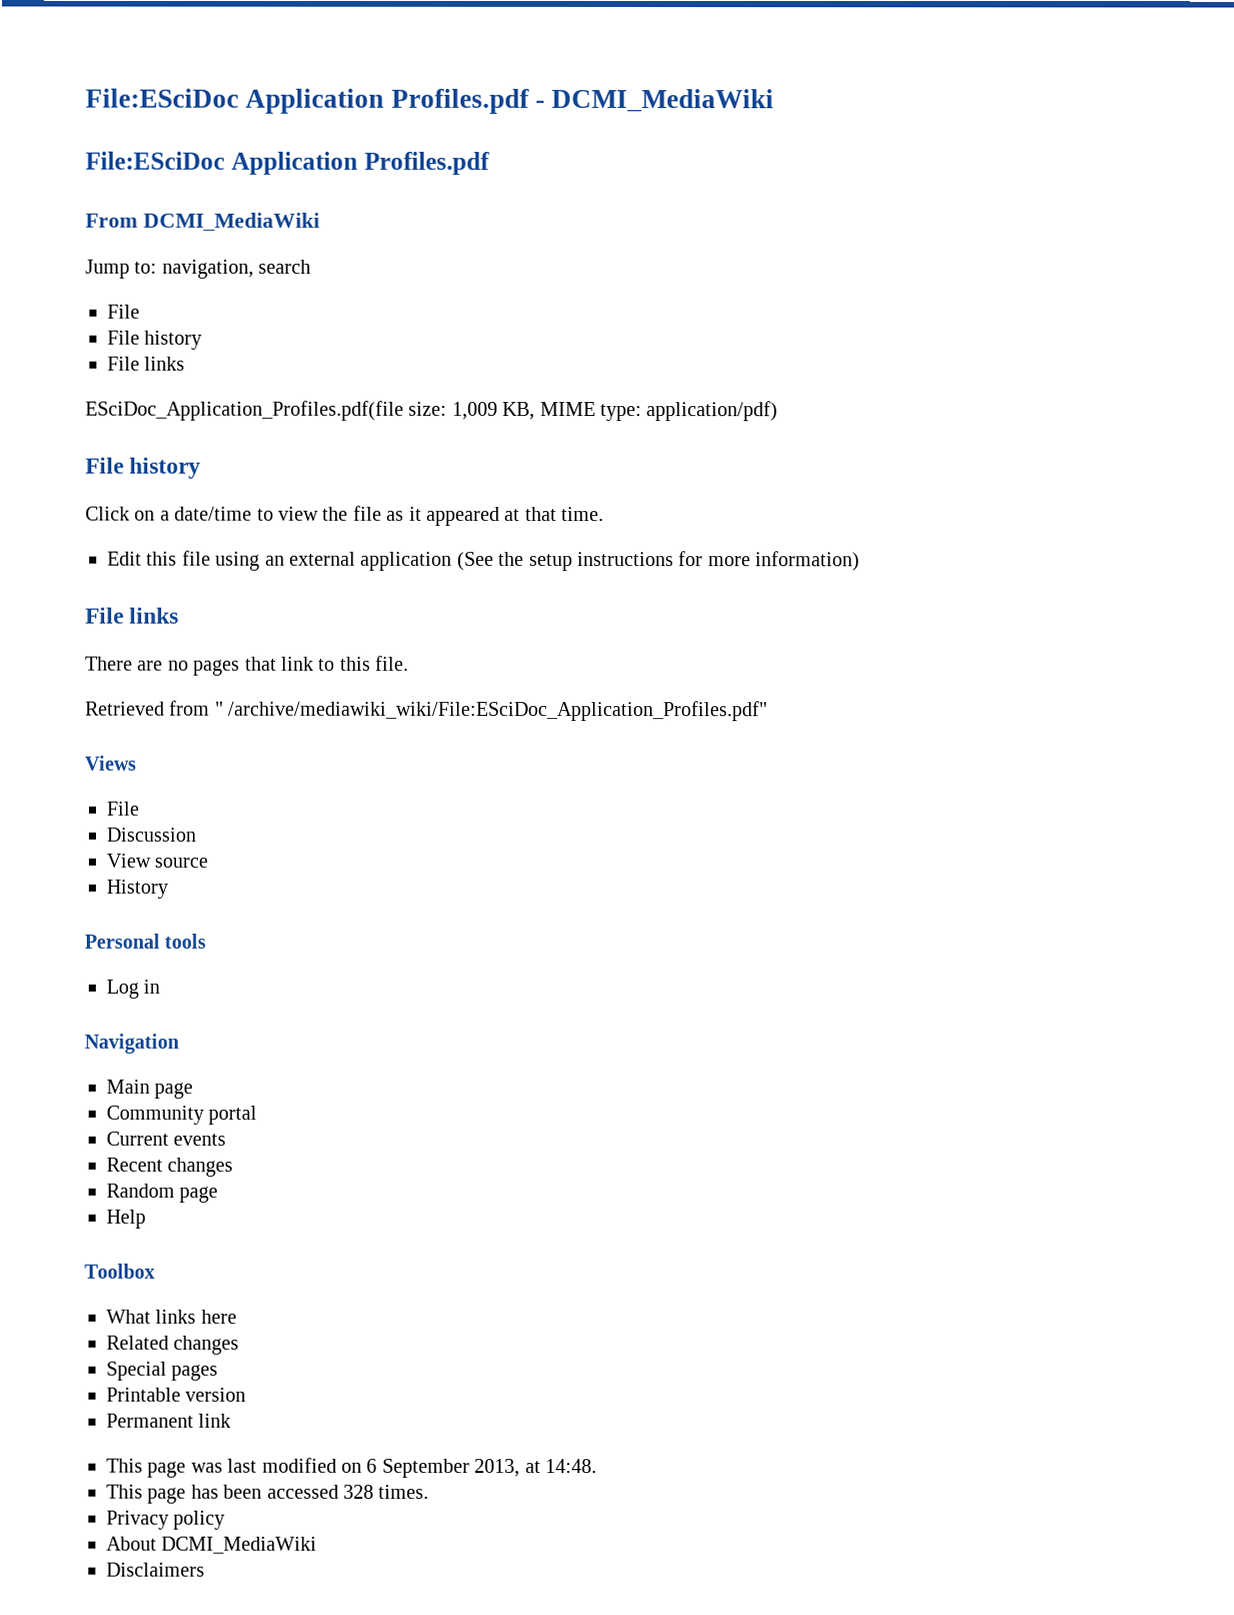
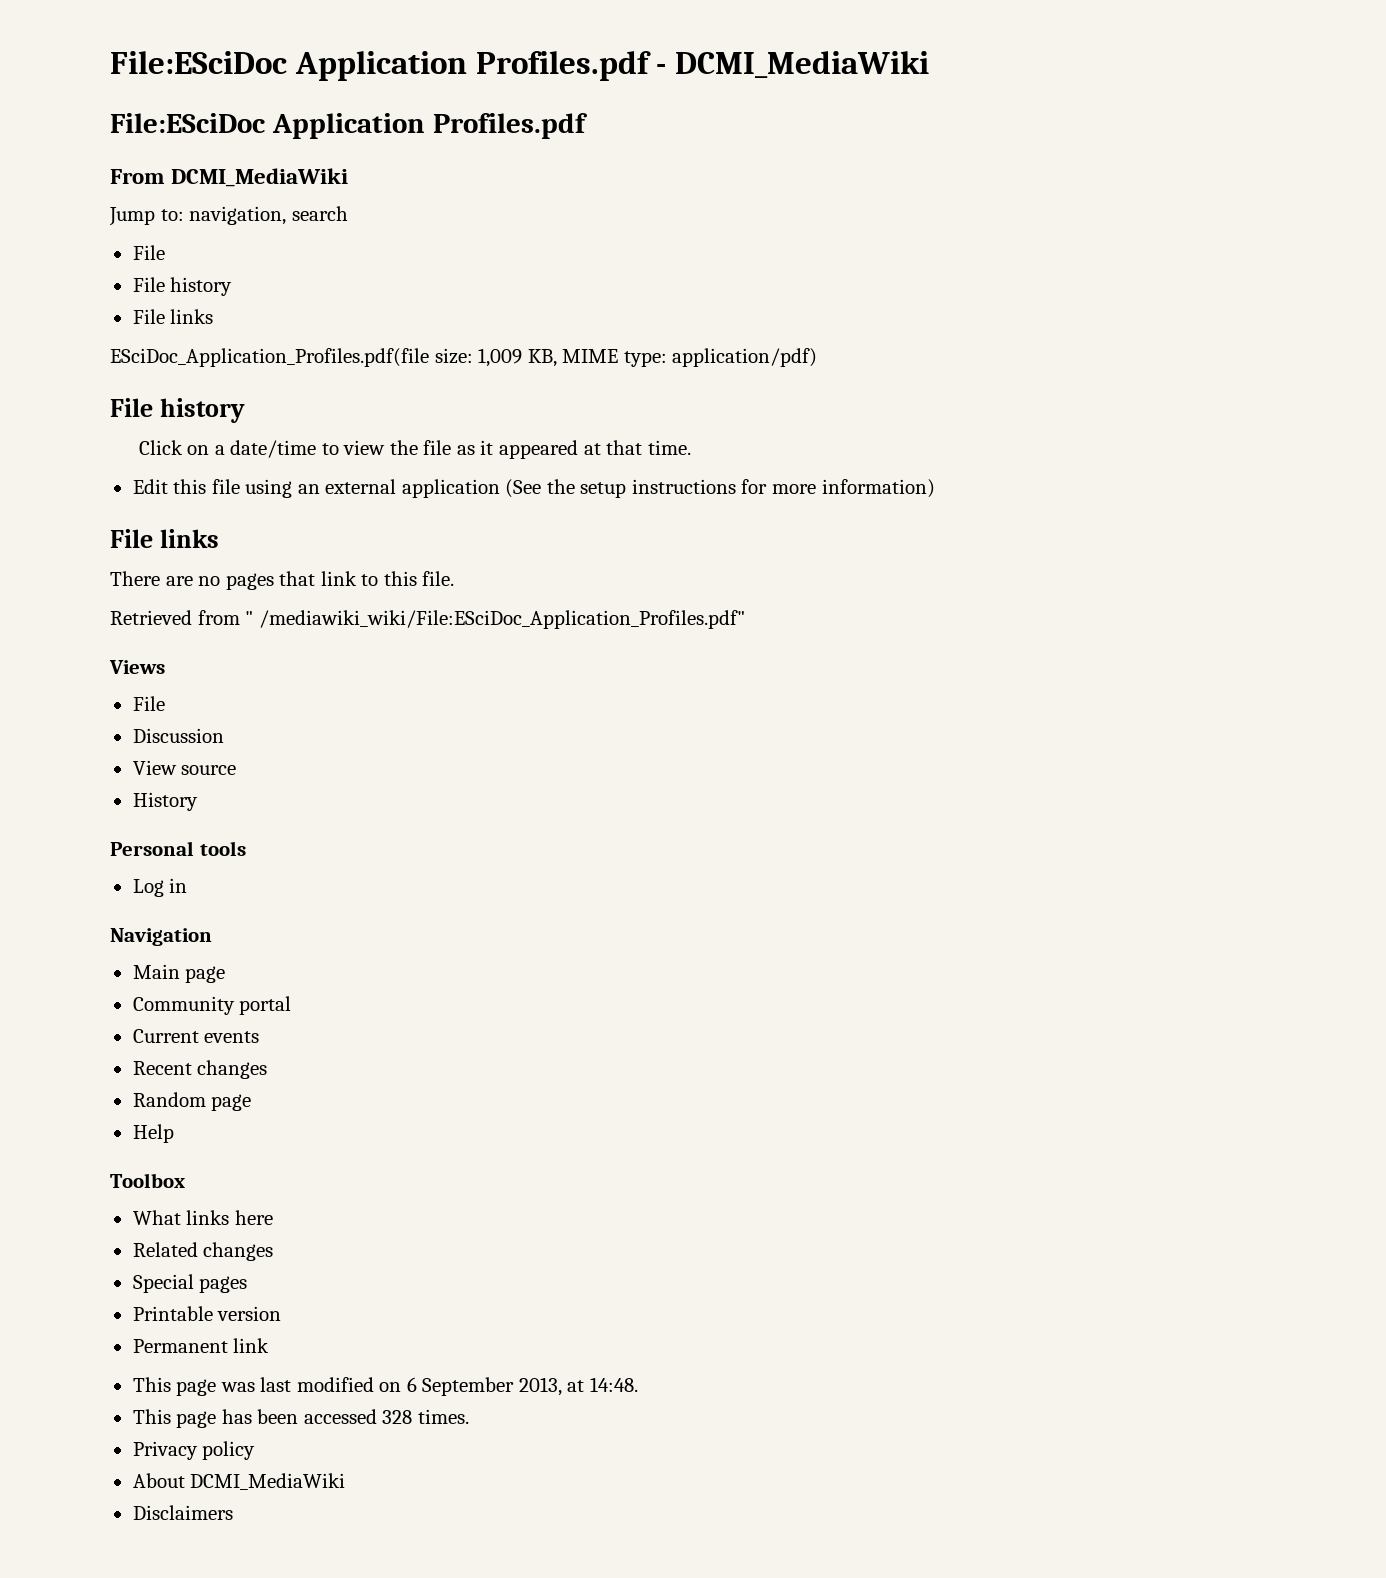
- Retrieved from " /archive/mediawiki_wiki/File:ESciDoc_Application_Profiles.pdf"
+ Retrieved from " /mediawiki_wiki/File:ESciDoc_Application_Profiles.pdf"

